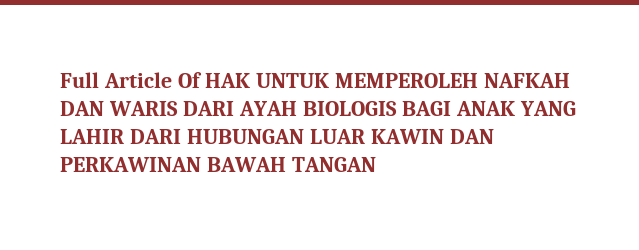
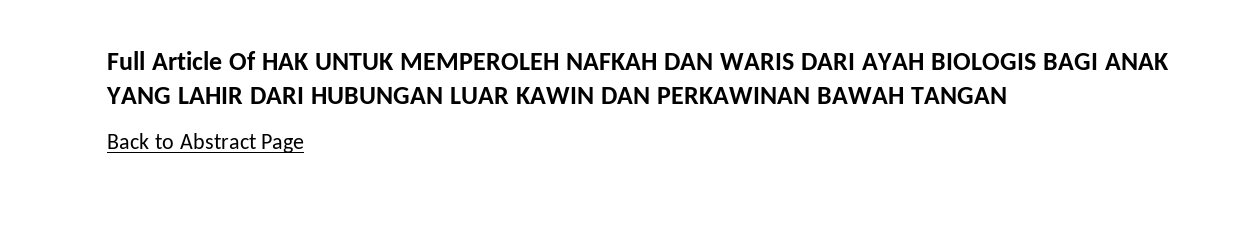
+ Back to Abstract Page

